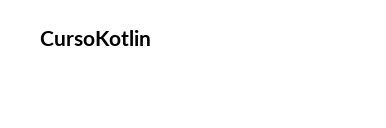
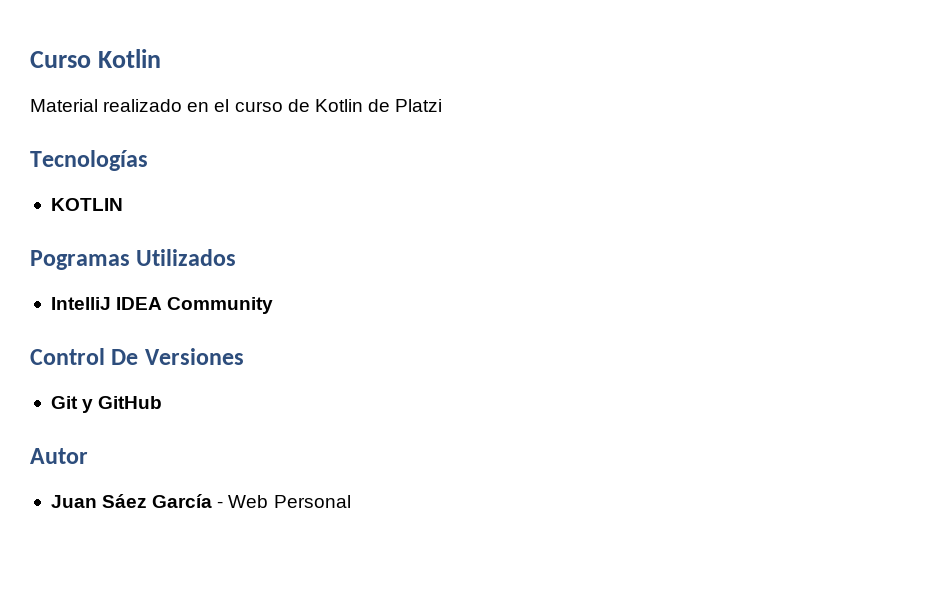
- CursoKotlin
+ Curso Kotlin
+ Material realizado en el curso de Kotlin de Platzi
+ Tecnologías
+ KOTLIN
+ Pogramas Utilizados
+ IntelliJ IDEA Community
+ Control De Versiones
+ Git y GitHub
+ Autor
+ Juan Sáez García - Web Personal

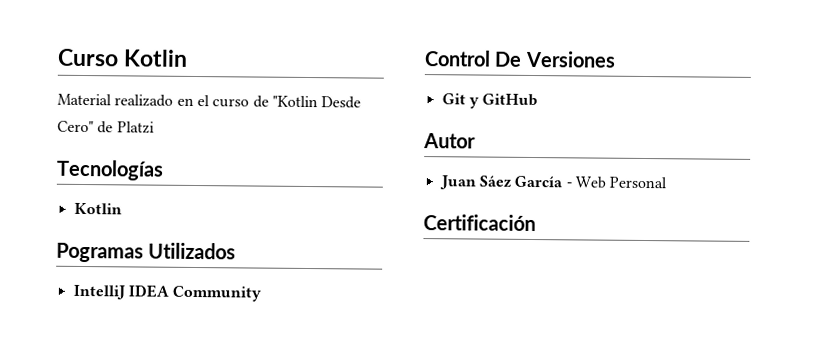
- Material realizado en el curso de Kotlin de Platzi
+ Material realizado en el curso de "Kotlin Desde Cero" de Platzi
  Tecnologías
- KOTLIN
+ Kotlin
+ Certificación

